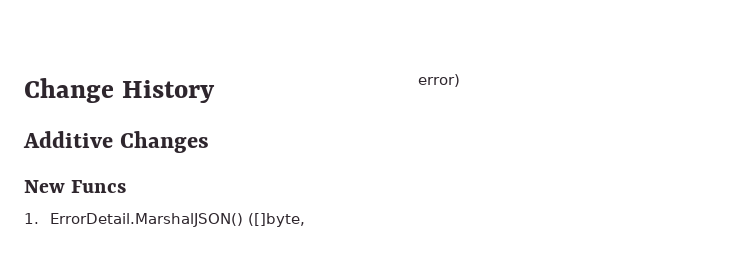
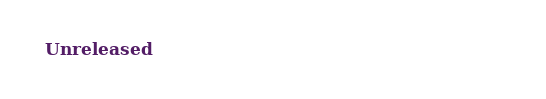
- Change History
- Additive Changes
- New Funcs
- 1. ErrorDetail.MarshalJSON() ([]byte, error)
+ Unreleased

